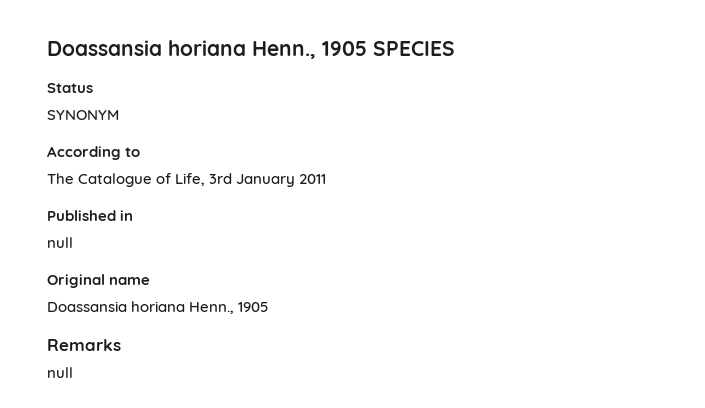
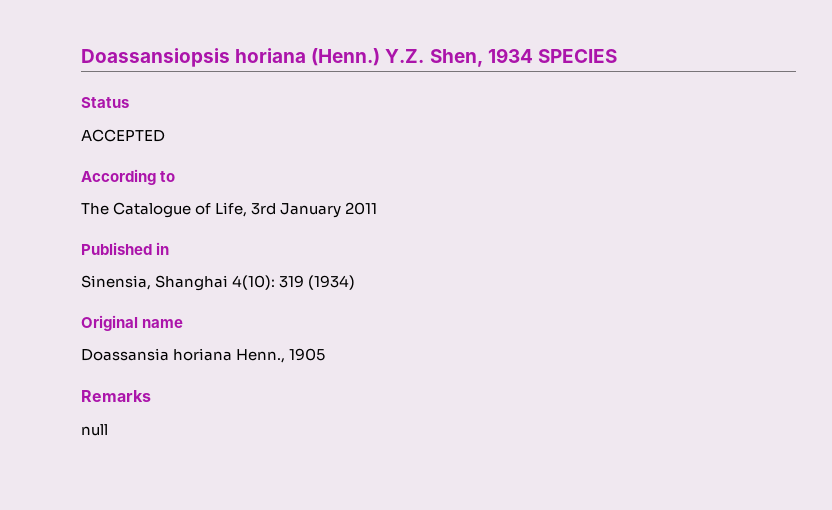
- Doassansia horiana Henn., 1905 SPECIES
+ Doassansiopsis horiana (Henn.) Y.Z. Shen, 1934 SPECIES
- SYNONYM
+ ACCEPTED
  Published in
- null
+ Sinensia, Shanghai 4(10): 319 (1934)

